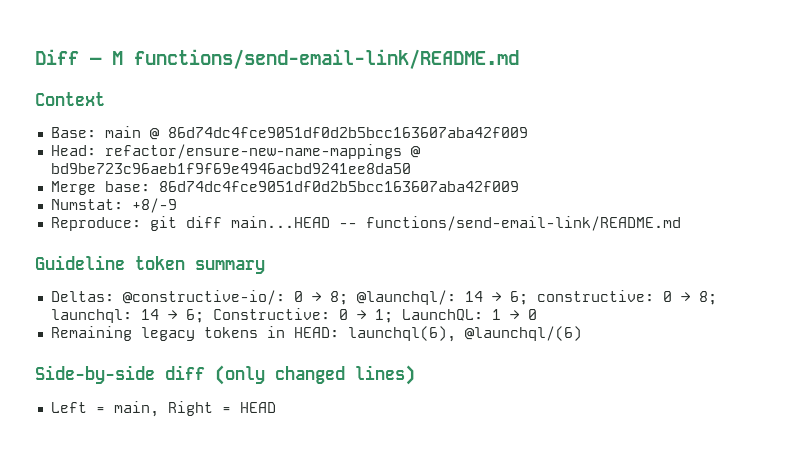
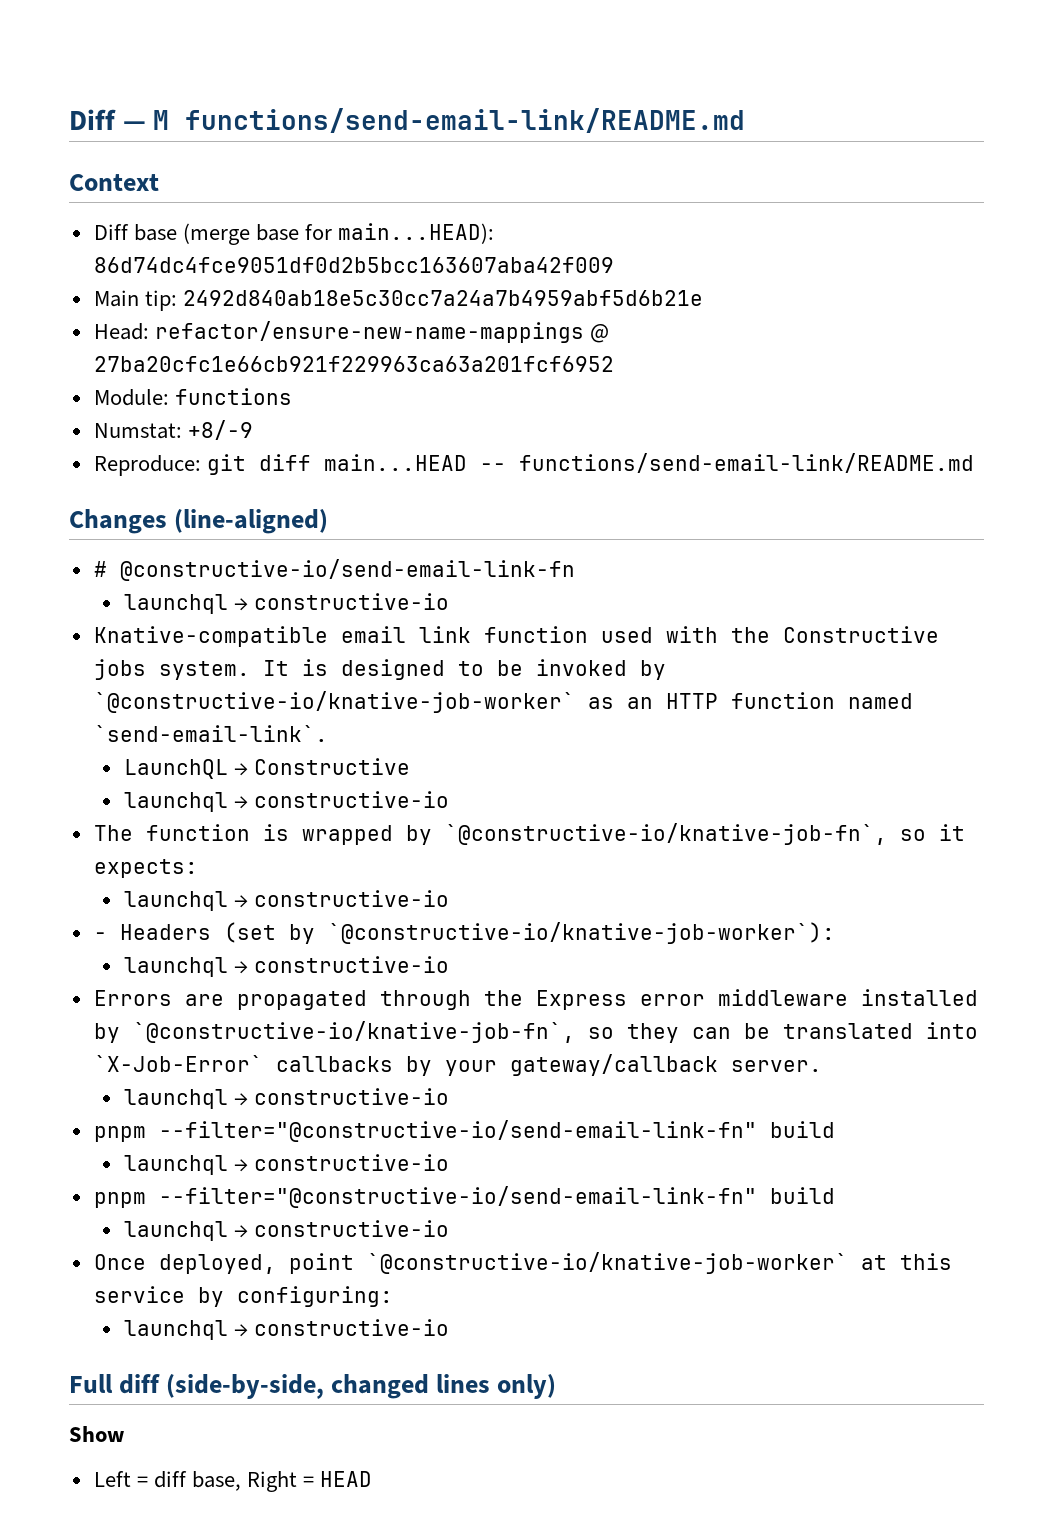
- Base: main @ 86d74dc4fce9051df0d2b5bcc163607aba42f009
+ Diff base (merge base for main...HEAD): 86d74dc4fce9051df0d2b5bcc163607aba42f009
+ Main tip: 2492d840ab18e5c30cc7a24a7b4959abf5d6b21e
- Head: refactor/ensure-new-name-mappings @ bd9be723c96aeb1f9f69e4946acbd9241ee8da50
- Merge base: 86d74dc4fce9051df0d2b5bcc163607aba42f009
+ Head: refactor/ensure-new-name-mappings @ 27ba20cfc1e66cb921f229963ca63a201fcf6952
+ Module: functions
- Guideline token summary
- Deltas: @constructive-io/: 0 → 8; @launchql/: 14 → 6; constructive: 0 → 8; launchql: 14 → 6; Constructive: 0 → 1; LaunchQL: 1 → 0
- Remaining legacy tokens in HEAD: launchql(6), @launchql/(6)
- Side-by-side diff (only changed lines)
+ Changes (line-aligned)
+ # @constructive-io/send-email-link-fn
+ launchql → constructive-io
+ Knative-compatible email link function used with the Constructive jobs system. It is designed to be invoked by `@constructive-io/knative-job-worker` as an HTTP function named `send-email-link`.
+ LaunchQL → Constructive
+ launchql → constructive-io
+ The function is wrapped by `@constructive-io/knative-job-fn`, so it expects:
+ launchql → constructive-io
+ - Headers (set by `@constructive-io/knative-job-worker`):
+ launchql → constructive-io
+ Errors are propagated through the Express error middleware installed by `@constructive-io/knative-job-fn`, so they can be translated into `X-Job-Error` callbacks by your gateway/callback server.
+ launchql → constructive-io
+ pnpm --filter="@constructive-io/send-email-link-fn" build
+ launchql → constructive-io
+ pnpm --filter="@constructive-io/send-email-link-fn" build
+ launchql → constructive-io
+ Once deployed, point `@constructive-io/knative-job-worker` at this service by configuring:
+ launchql → constructive-io
+ Full diff (side-by-side, changed lines only)
+ Show
- Left = main, Right = HEAD
+ Left = diff base, Right = HEAD

